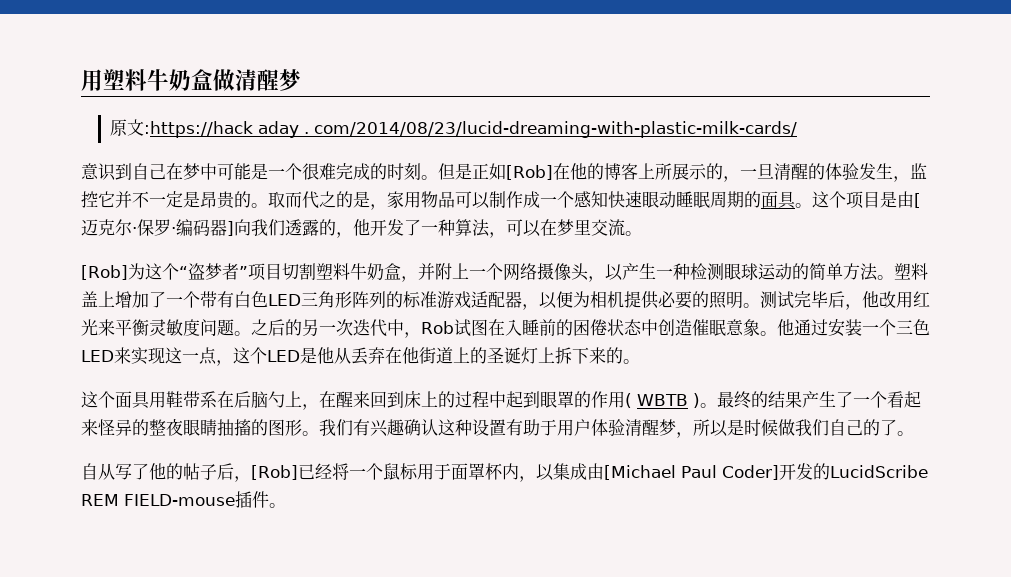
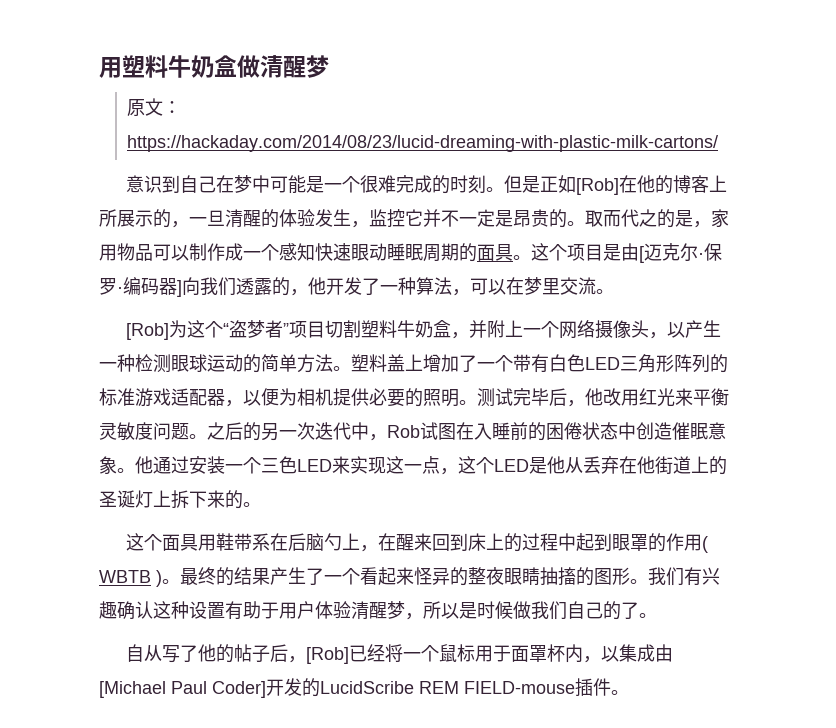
- 原文:https://hack aday . com/2014/08/23/lucid-dreaming-with-plastic-milk-cards/
+ 原文：https://hackaday.com/2014/08/23/lucid-dreaming-with-plastic-milk-cartons/

